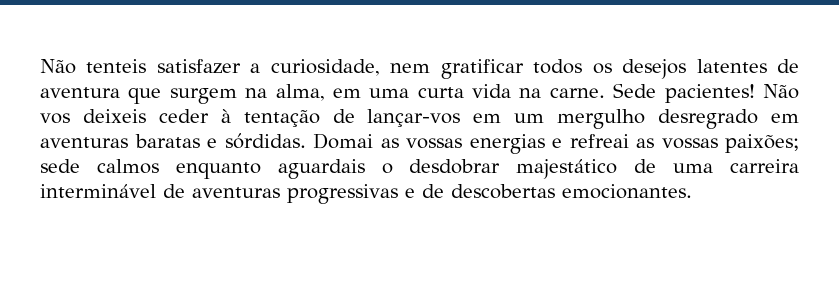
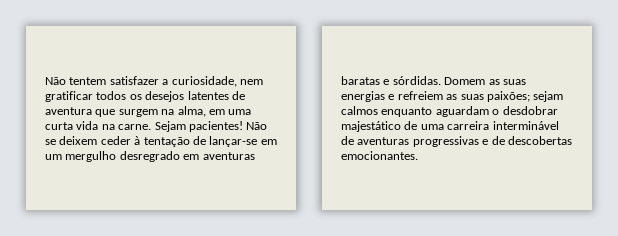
- Não tenteis satisfazer a curiosidade, nem gratificar todos os desejos latentes de aventura que surgem na alma, em uma curta vida na carne.
+ Não tentem satisfazer a curiosidade, nem gratificar todos os desejos latentes de aventura que surgem na alma, em uma curta vida na carne.
- Sede pacientes!
+ Sejam pacientes!
- Não vos deixeis ceder à tentação de lançar-vos em um mergulho desregrado em aventuras baratas e sórdidas.
+ Não se deixem ceder à tentação de lançar-se em um mergulho desregrado em aventuras baratas e sórdidas.
- Domai as vossas energias e refreai as vossas paixões; sede calmos enquanto aguardais o desdobrar majestático de uma carreira interminável de aventuras progressivas e de descobertas emocionantes.
+ Domem as suas energias e refreiem as suas paixões; sejam calmos enquanto aguardam o desdobrar majestático de uma carreira interminável de aventuras progressivas e de descobertas emocionantes.

